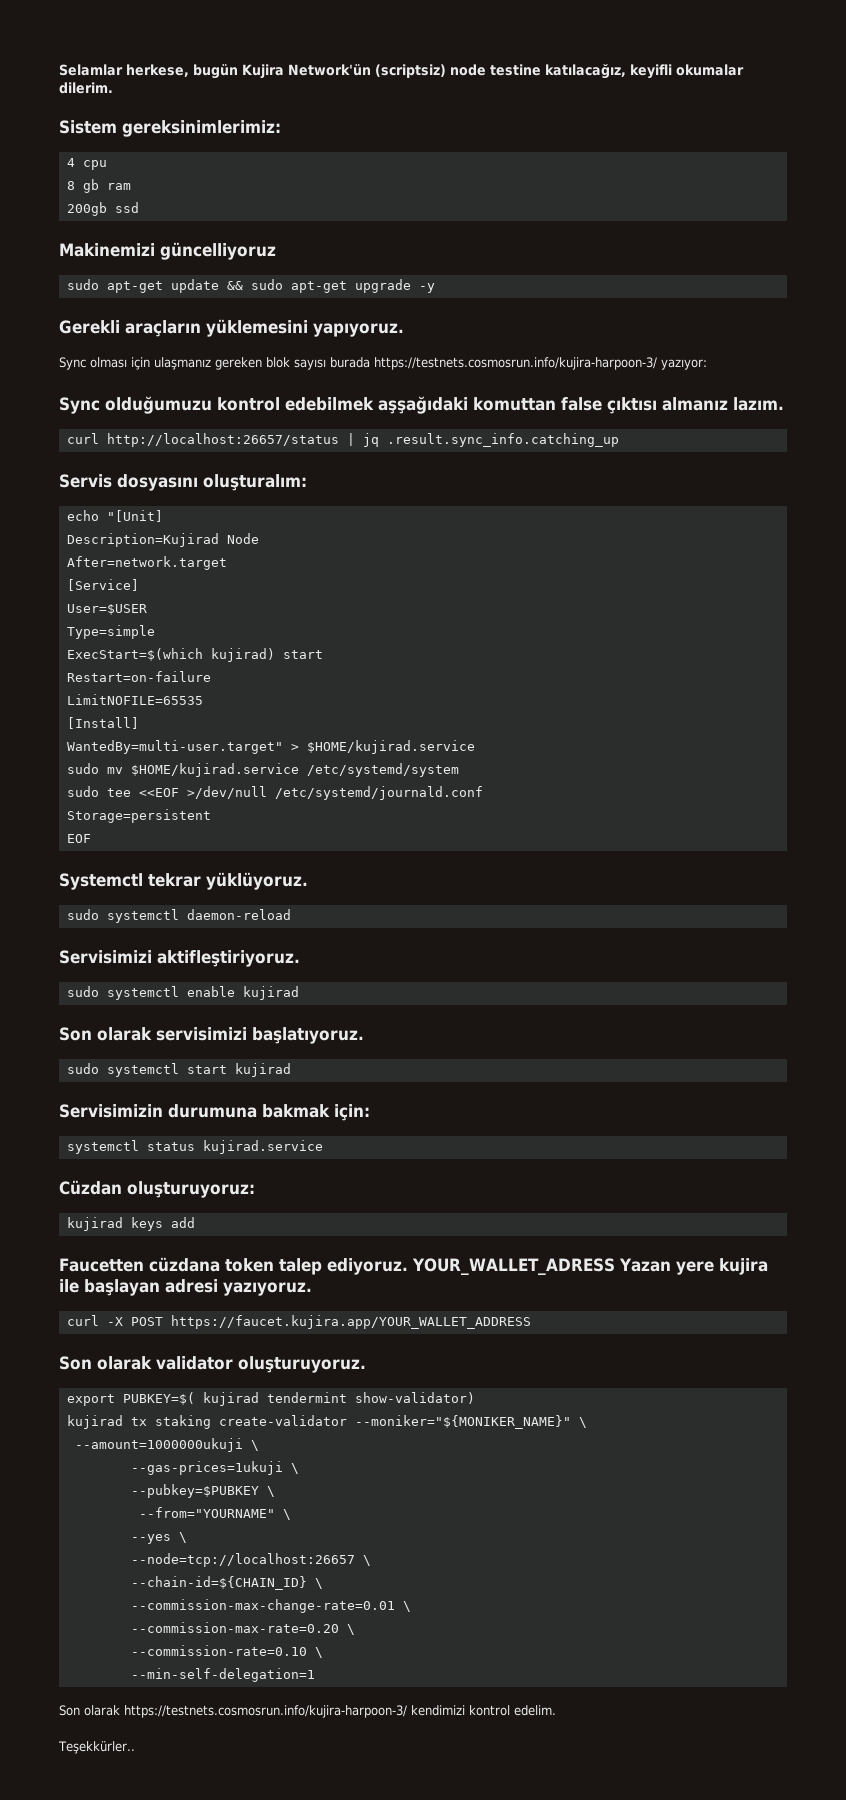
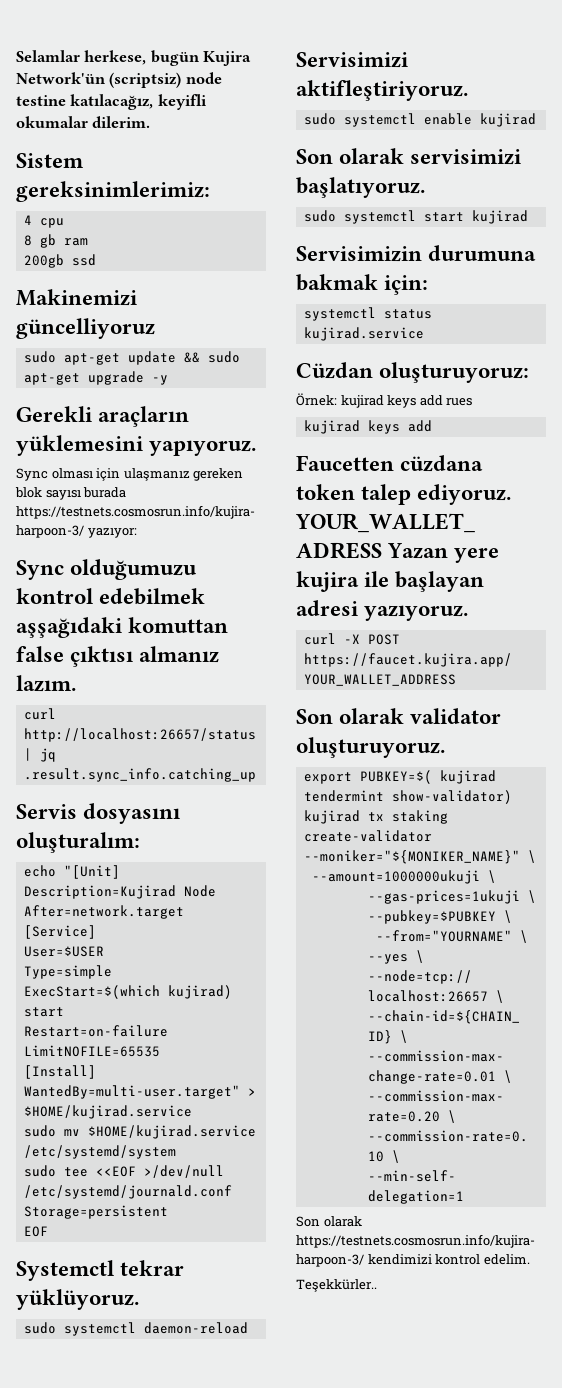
+ Örnek: kujirad keys add rues

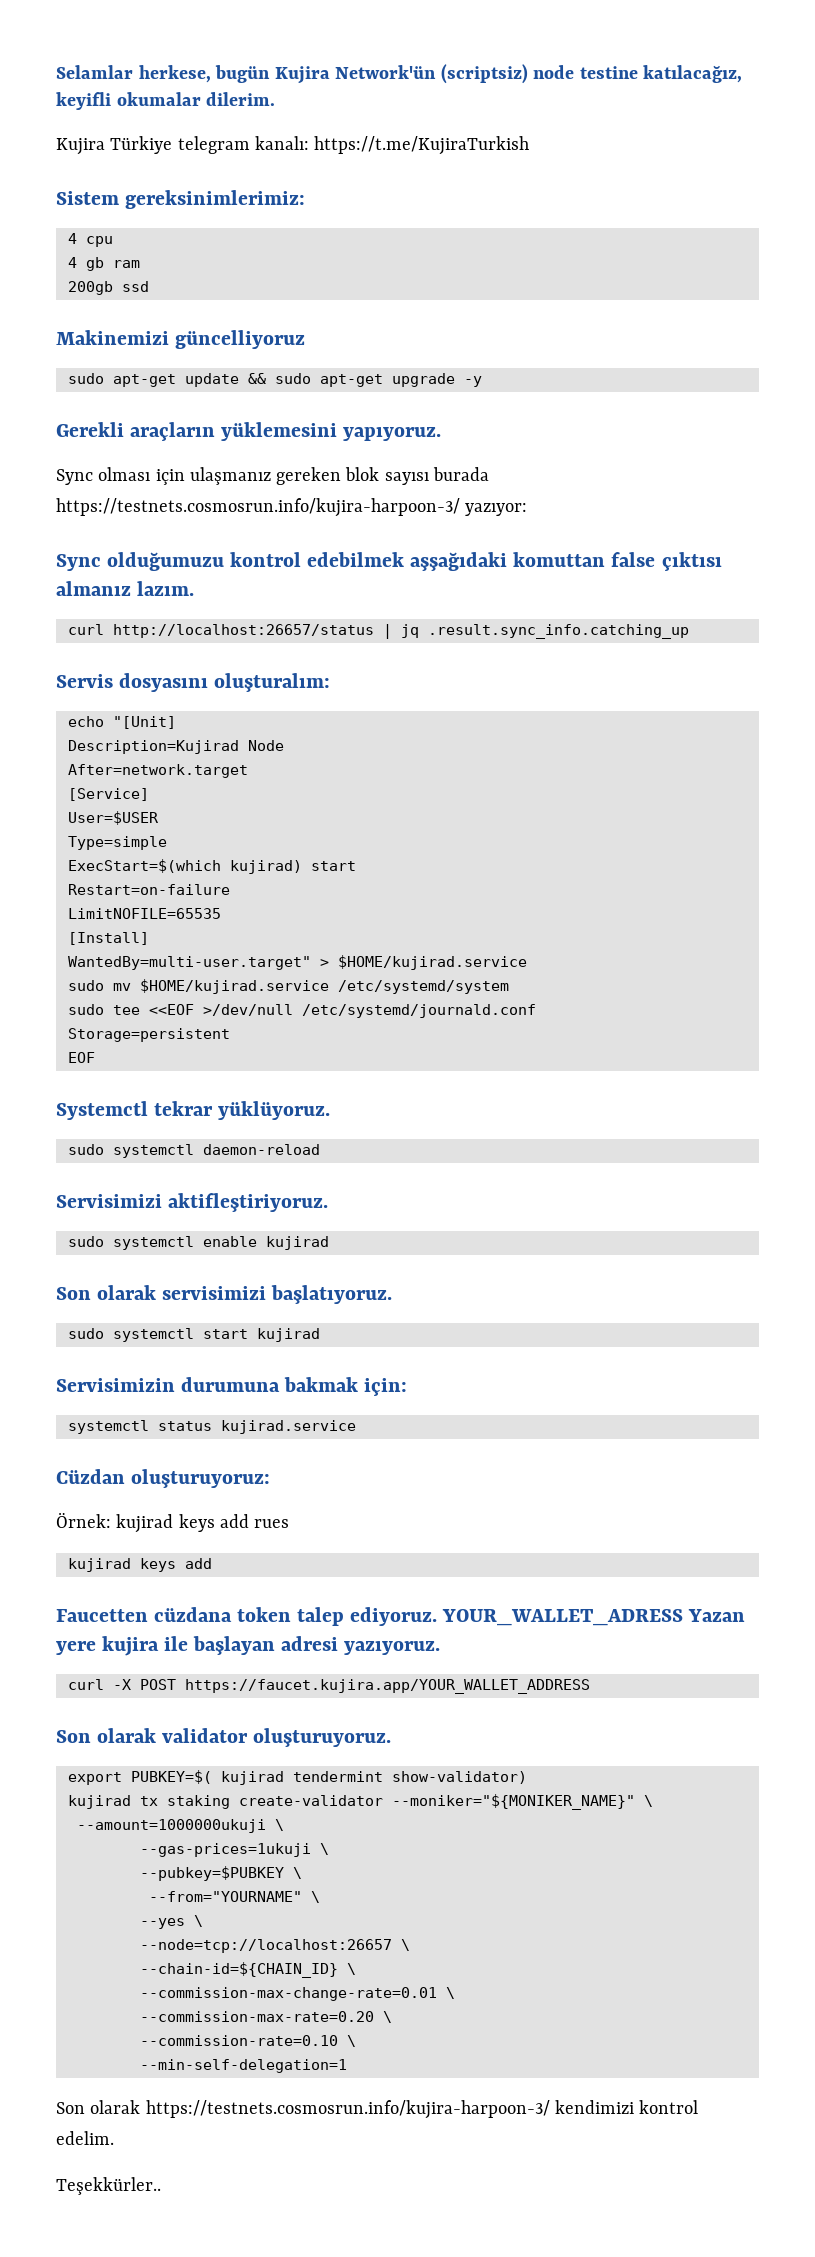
+ Kujira Türkiye telegram kanalı: https://t.me/KujiraTurkish
- 8 gb ram
+ 4 gb ram

